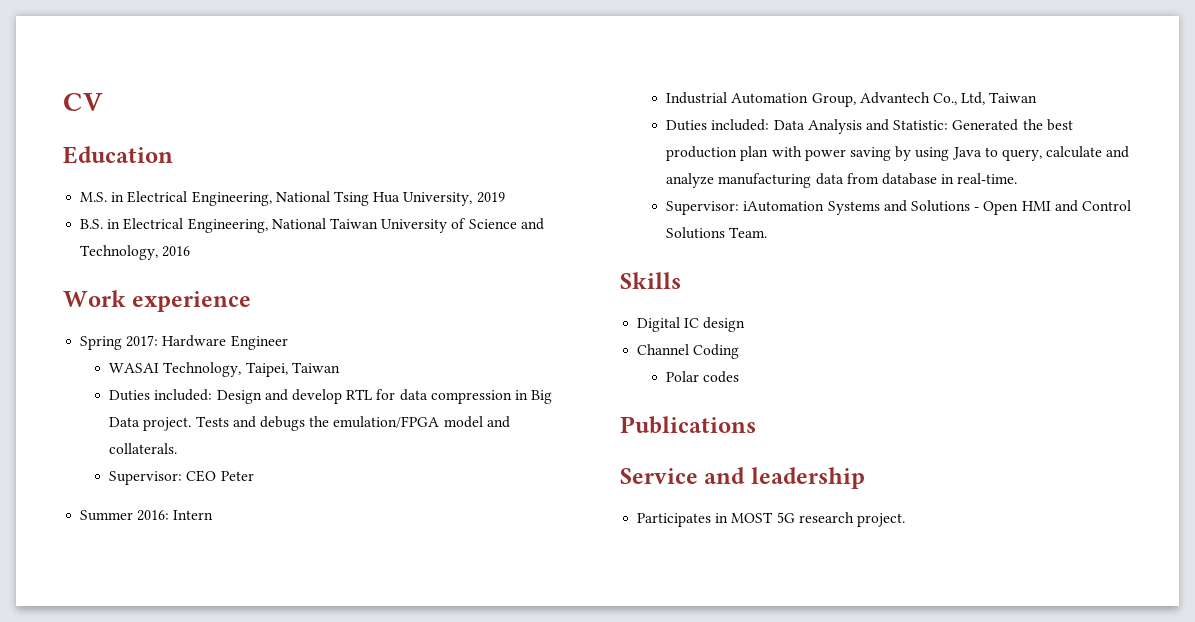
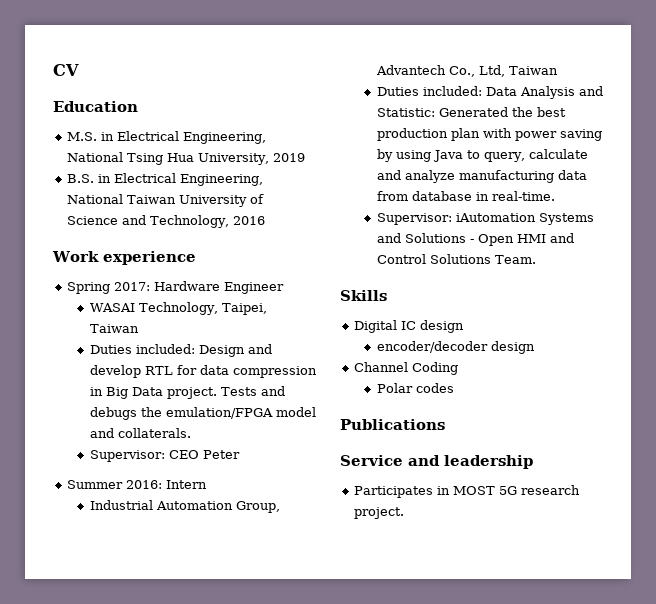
+ encoder/decoder design

